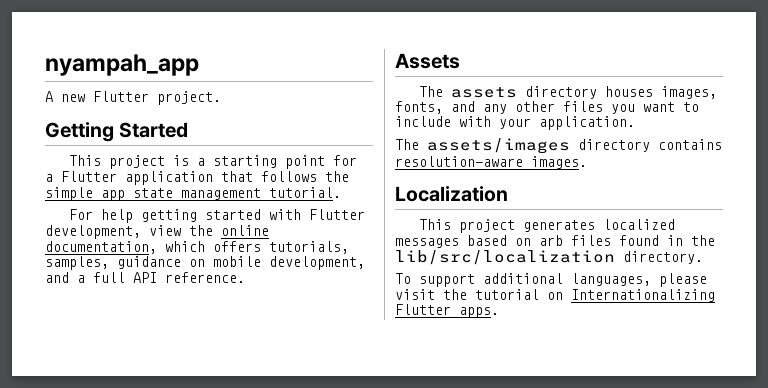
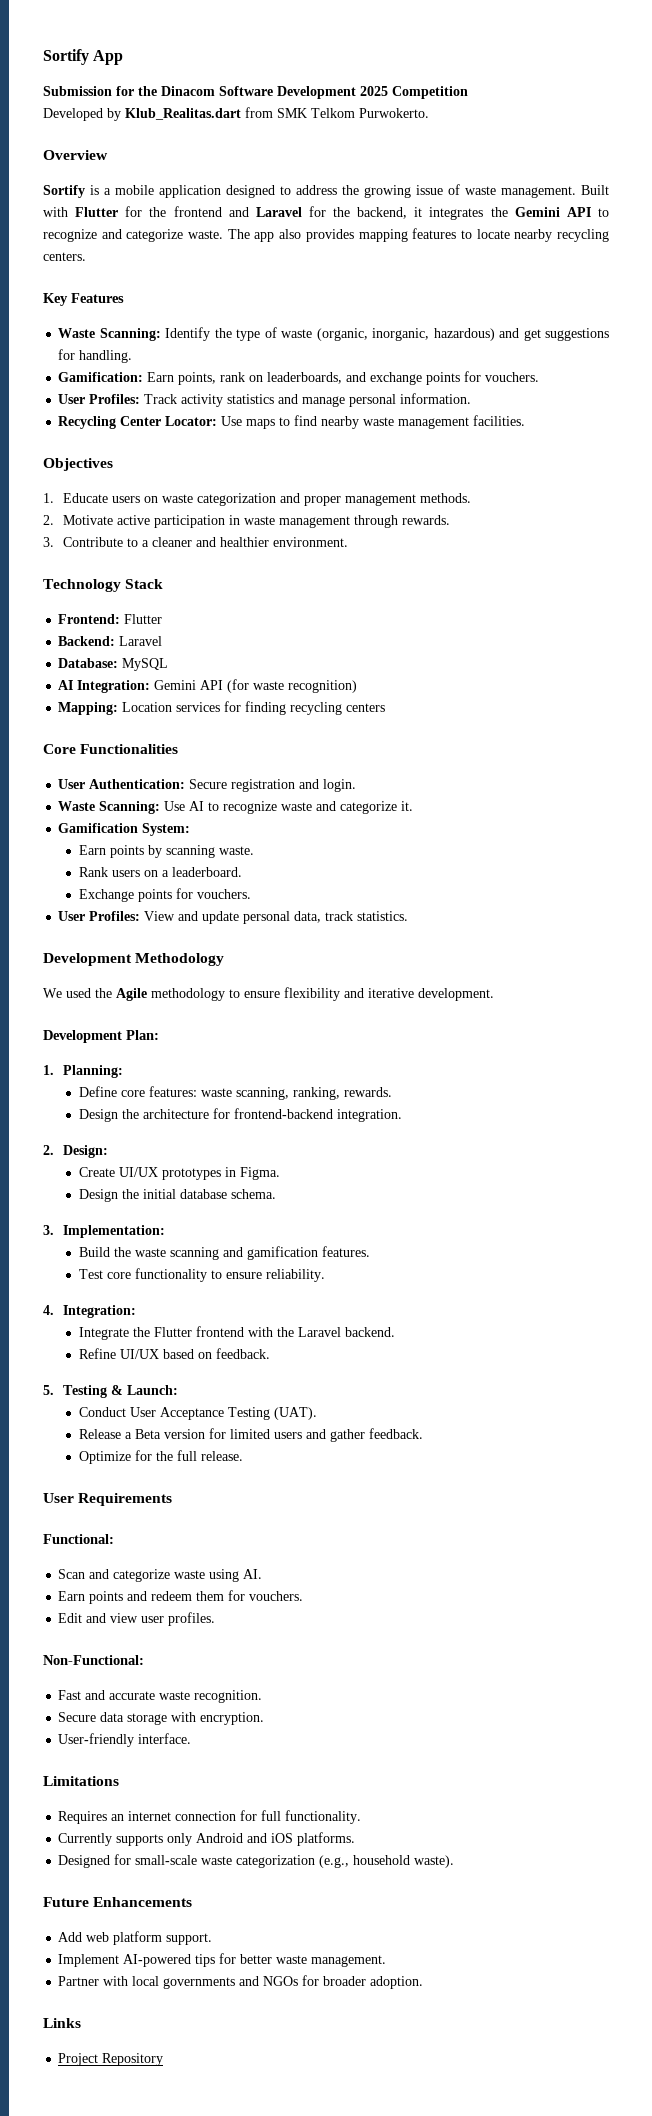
- nyampah_app
- A new Flutter project.
- Getting Started
- This project is a starting point for a Flutter application that follows the simple app state management tutorial.
- For help getting started with Flutter development, view the online documentation, which offers tutorials, samples, guidance on mobile development, and a full API reference.
- Assets
- The assets directory houses images, fonts, and any other files you want to include with your application.
- The assets/images directory contains resolution-aware images.
- Localization
- This project generates localized messages based on arb files found in the lib/src/localization directory.
- To support additional languages, please visit the tutorial on Internationalizing Flutter apps.
+ Sortify App
+ Submission for the Dinacom Software Development 2025 Competition
+ Developed by Klub_Realitas.dart from SMK Telkom Purwokerto.
+ Overview
+ Sortify is a mobile application designed to address the growing issue of waste management. Built with Flutter for the frontend and Laravel for the backend, it integrates the Gemini API to recognize and categorize waste. The app also provides mapping features to locate nearby recycling centers.
+ Key Features
+ Waste Scanning: Identify the type of waste (organic, inorganic, hazardous) and get suggestions for handling.
+ Gamification: Earn points, rank on leaderboards, and exchange points for vouchers.
+ User Profiles: Track activity statistics and manage personal information.
+ Recycling Center Locator: Use maps to find nearby waste management facilities.
+ Objectives
+ 1. Educate users on waste categorization and proper management methods.
+ 2. Motivate active participation in waste management through rewards.
+ 3. Contribute to a cleaner and healthier environment.
+ Technology Stack
+ Frontend: Flutter
+ Backend: Laravel
+ Database: MySQL
+ AI Integration: Gemini API (for waste recognition)
+ Mapping: Location services for finding recycling centers
+ Core Functionalities
+ User Authentication: Secure registration and login.
+ Waste Scanning: Use AI to recognize waste and categorize it.
+ Gamification System:
+ Earn points by scanning waste.
+ Rank users on a leaderboard.
+ Exchange points for vouchers.
+ User Profiles: View and update personal data, track statistics.
+ Development Methodology
+ We used the Agile methodology to ensure flexibility and iterative development.
+ Development Plan:
+ 1. Planning:
+ Define core features: waste scanning, ranking, rewards.
+ Design the architecture for frontend-backend integration.
+ 2. Design:
+ Create UI/UX prototypes in Figma.
+ Design the initial database schema.
+ 3. Implementation:
+ Build the waste scanning and gamification features.
+ Test core functionality to ensure reliability.
+ 4. Integration:
+ Integrate the Flutter frontend with the Laravel backend.
+ Refine UI/UX based on feedback.
+ 5. Testing & Launch:
+ Conduct User Acceptance Testing (UAT).
+ Release a Beta version for limited users and gather feedback.
+ Optimize for the full release.
+ User Requirements
+ Functional:
+ Scan and categorize waste using AI.
+ Earn points and redeem them for vouchers.
+ Edit and view user profiles.
+ Non-Functional:
+ Fast and accurate waste recognition.
+ Secure data storage with encryption.
+ User-friendly interface.
+ Limitations
+ Requires an internet connection for full functionality.
+ Currently supports only Android and iOS platforms.
+ Designed for small-scale waste categorization (e.g., household waste).
+ Future Enhancements
+ Add web platform support.
+ Implement AI-powered tips for better waste management.
+ Partner with local governments and NGOs for broader adoption.
+ Links
+ Project Repository

